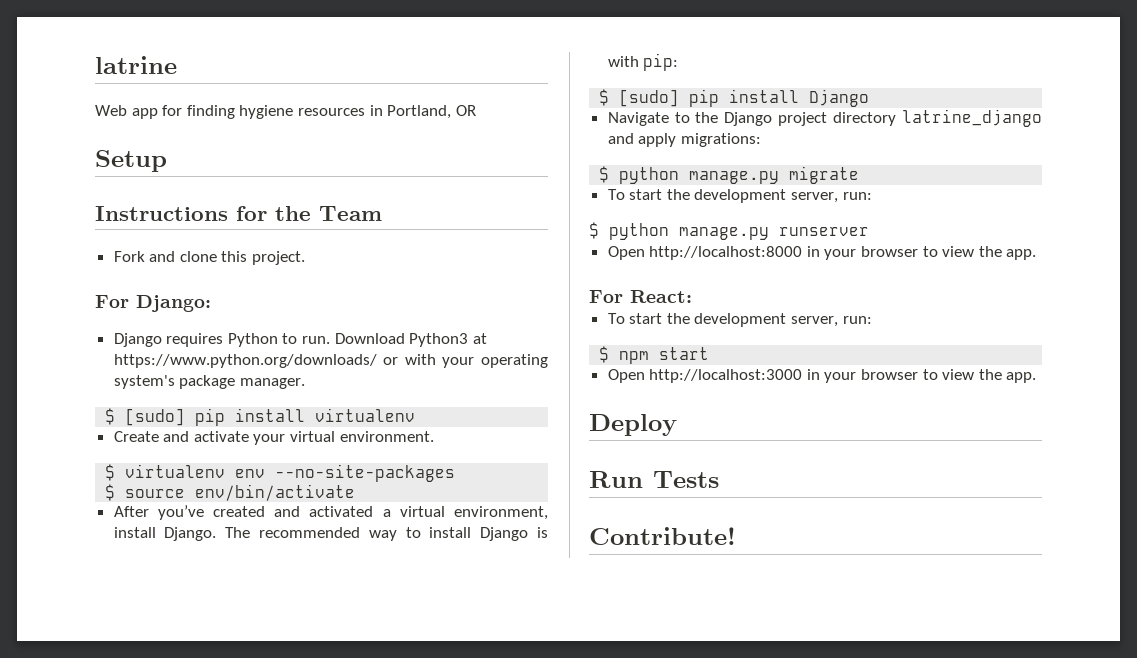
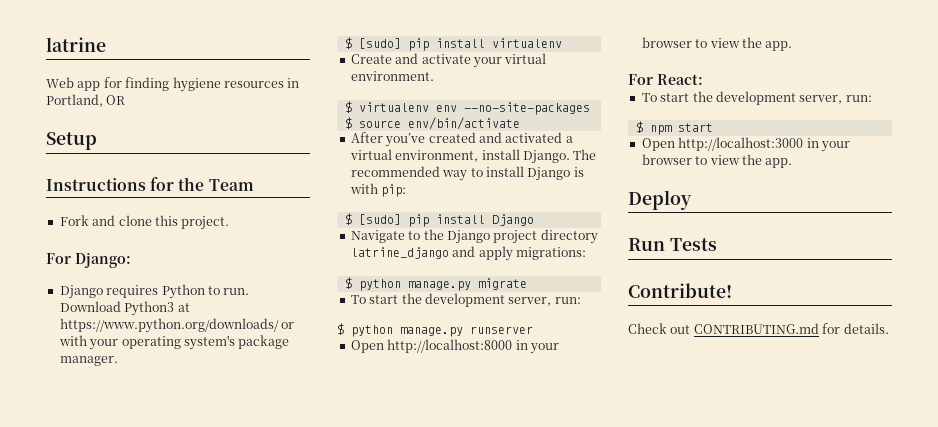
+ Check out CONTRIBUTING.md for details.

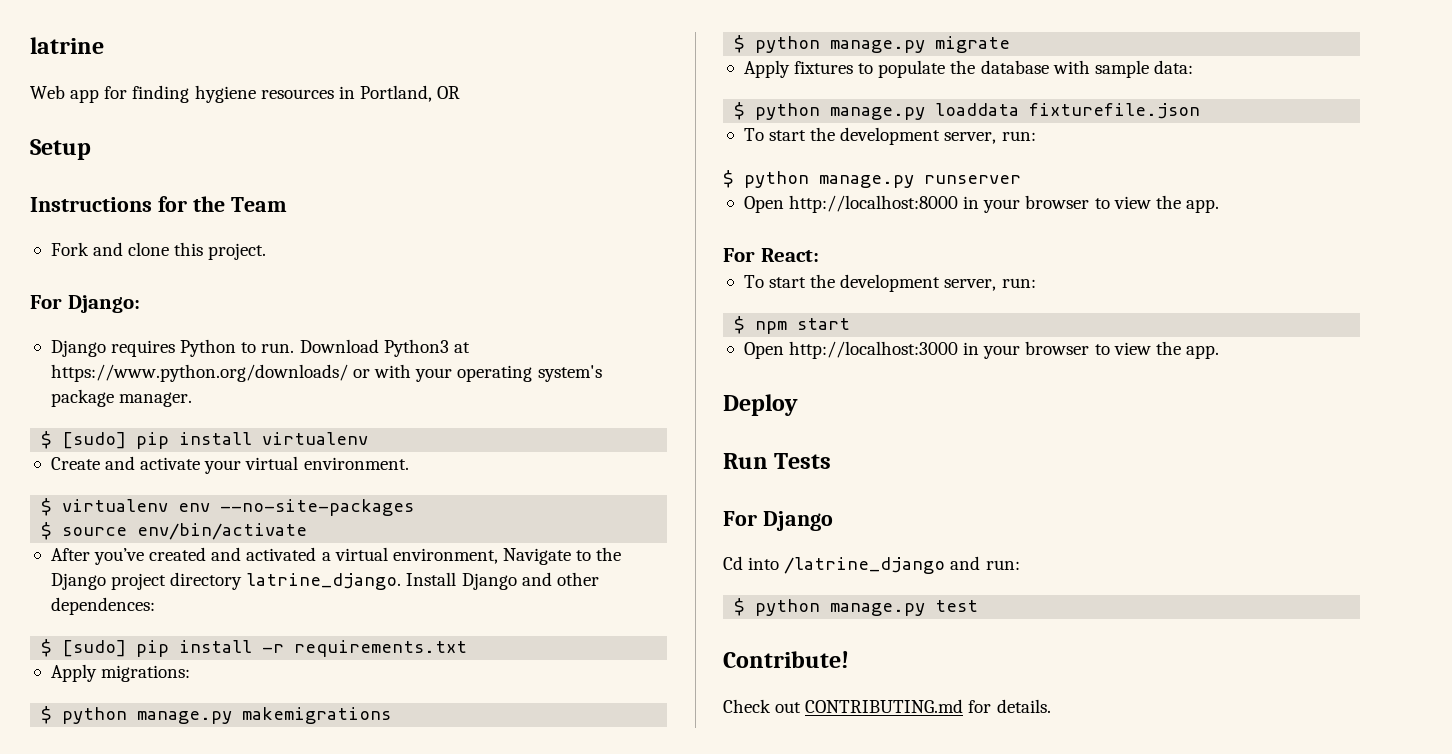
- After you’ve created and activated a virtual environment, install Django. The recommended way to install Django is with pip:
- $ [sudo] pip install Django
- Navigate to the Django project directory latrine_django and apply migrations:
+ After you’ve created and activated a virtual environment, Navigate to the Django project directory latrine_django. Install Django and other dependences:
+ $ [sudo] pip install -r requirements.txt
+ Apply migrations:
+ $ python manage.py makemigrations
  $ python manage.py migrate
+ Apply fixtures to populate the database with sample data:
+ $ python manage.py loaddata fixturefile.json
+ For Django
+ Cd into /latrine_django and run:
+ $ python manage.py test

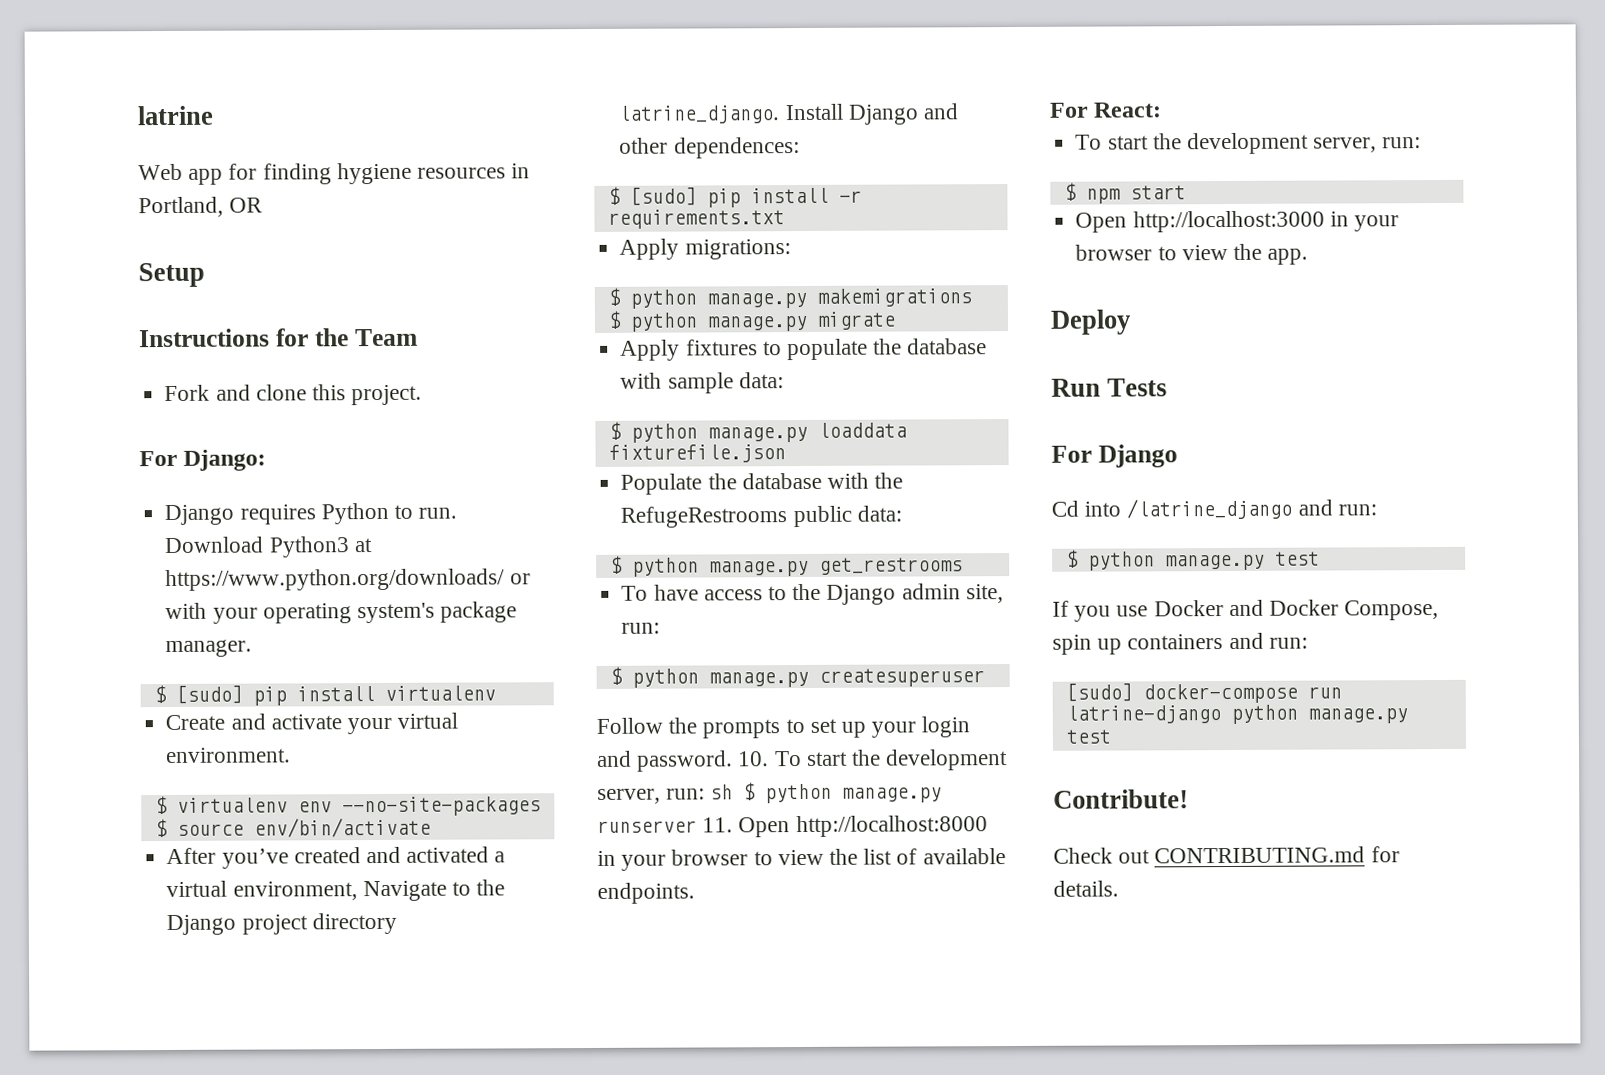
  $ python manage.py loaddata fixturefile.json
- To start the development server, run:
- $ python manage.py runserver
- Open http://localhost:8000 in your browser to view the app.
+ Populate the database with the RefugeRestrooms public data:
+ $ python manage.py get_restrooms
+ To have access to the Django admin site, run:
+ $ python manage.py createsuperuser
+ Follow the prompts to set up your login and password. 10. To start the development server, run: sh $ python manage.py runserver 11. Open http://localhost:8000 in your browser to view the list of available endpoints.
+ If you use Docker and Docker Compose, spin up containers and run:
+ [sudo] docker-compose run latrine-django python manage.py test

